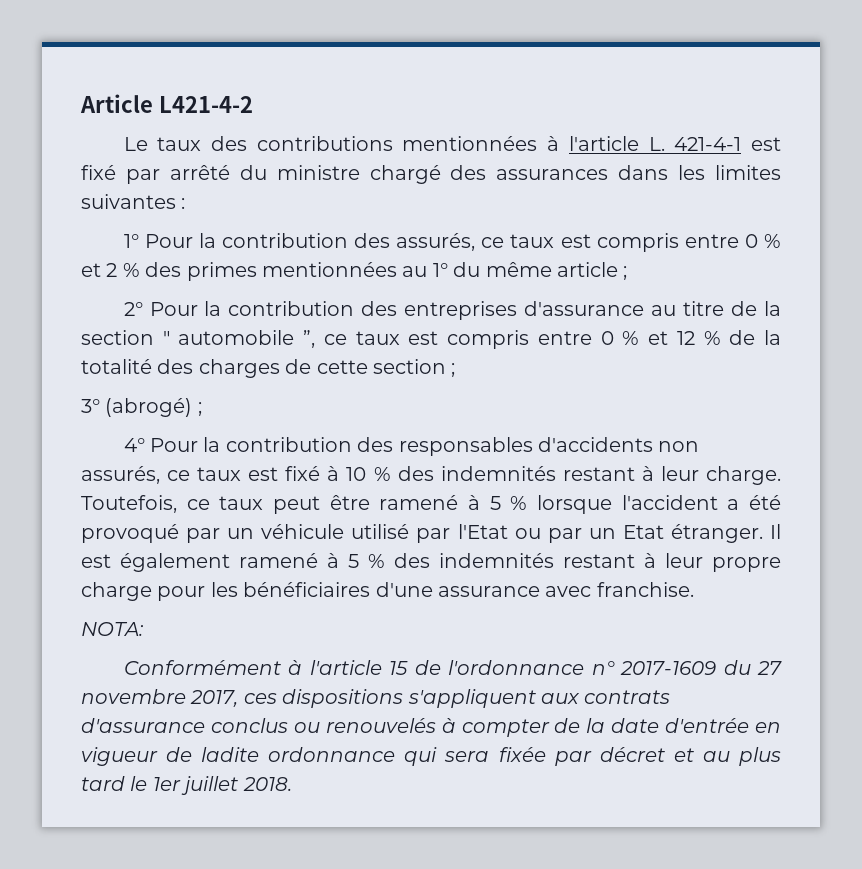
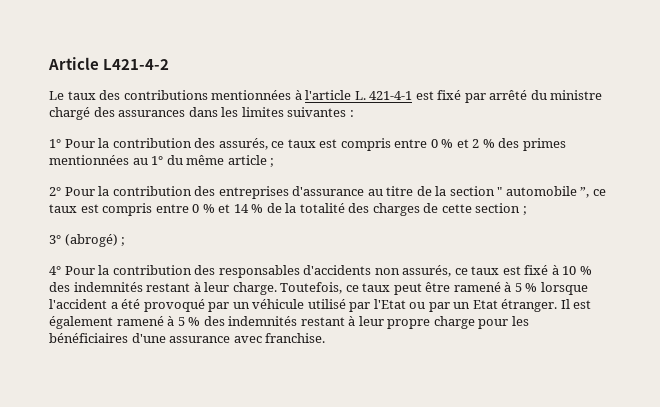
- 2° Pour la contribution des entreprises d'assurance au titre de la section " automobile ”, ce taux est compris entre 0 % et 12 % de la totalité des charges de cette section ;
+ 2° Pour la contribution des entreprises d'assurance au titre de la section " automobile ”, ce taux est compris entre 0 % et 14 % de la totalité des charges de cette section ;
- NOTA:
- Conformément à l'article 15 de l'ordonnance n° 2017-1609 du 27 novembre 2017, ces dispositions s'appliquent aux contrats d'assurance conclus ou renouvelés à compter de la date d'entrée en vigueur de ladite ordonnance qui sera fixée par décret et au plus tard le 1er juillet 2018.

